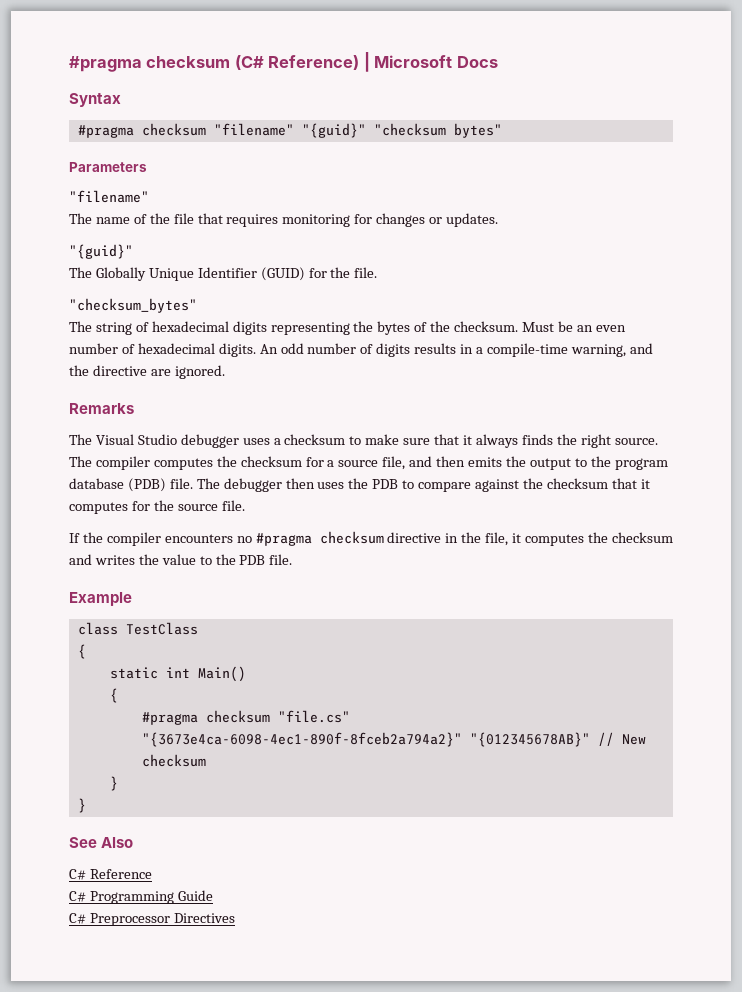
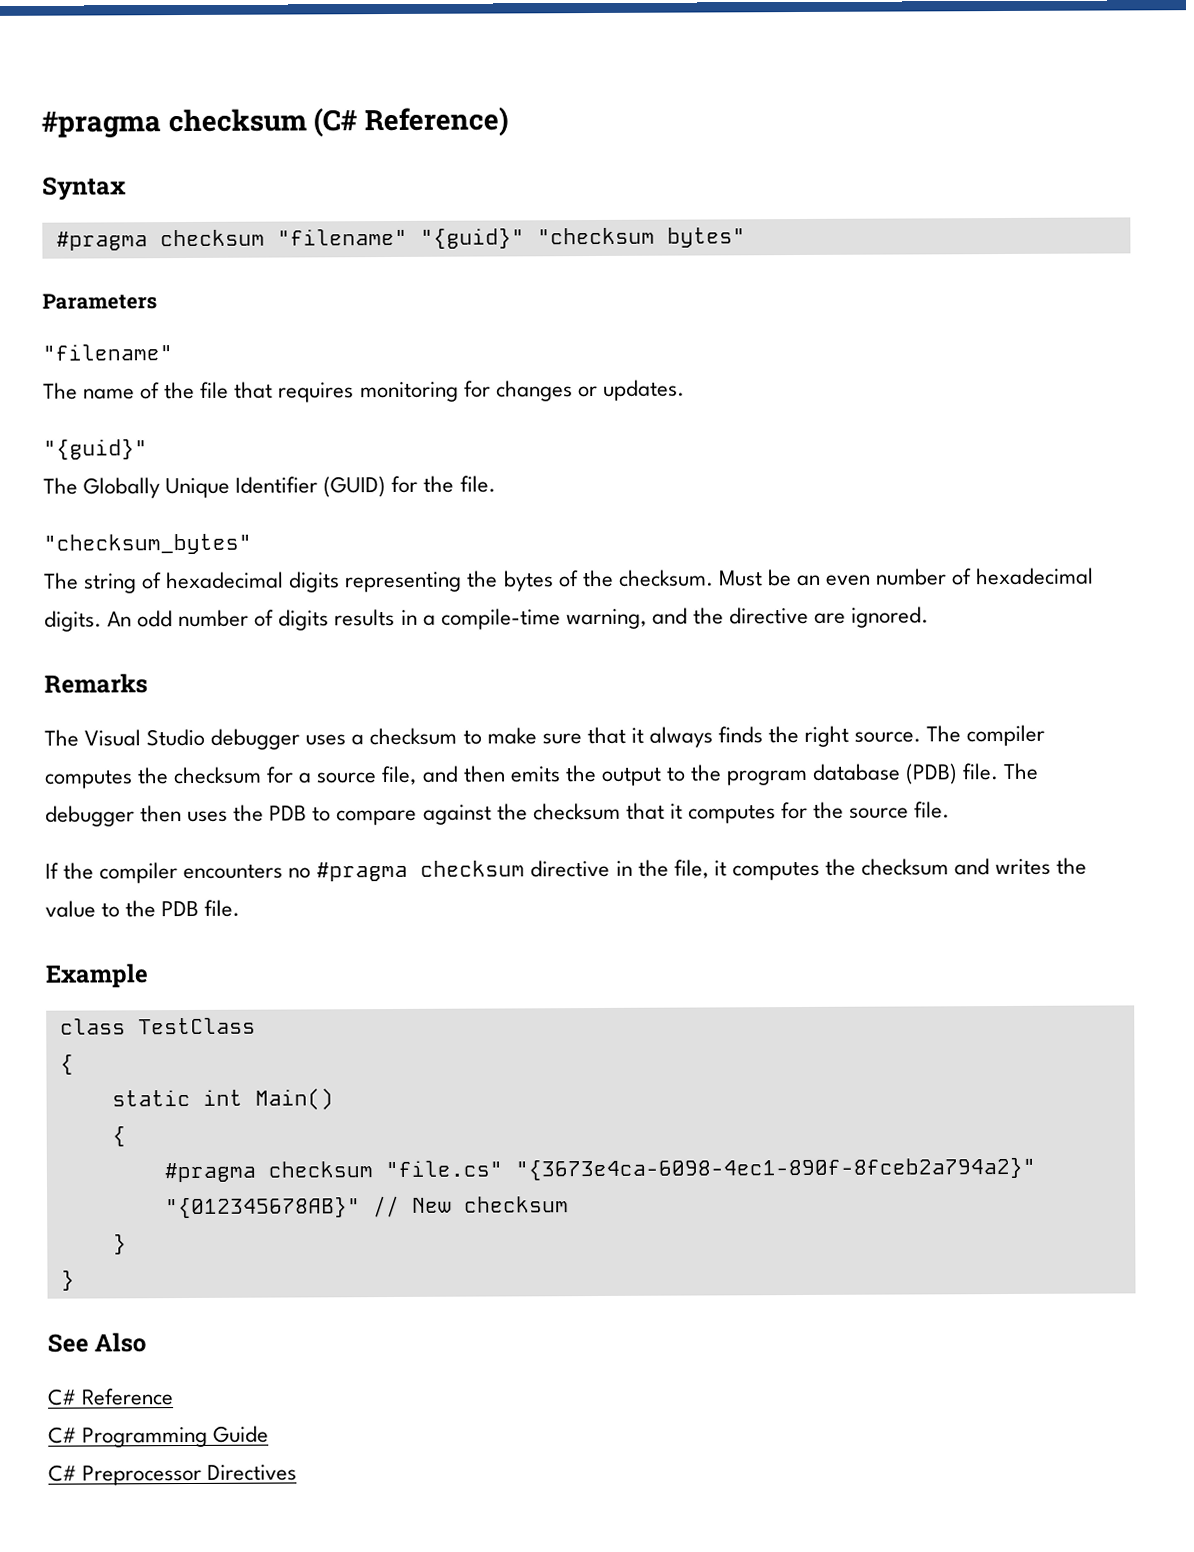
- #pragma checksum (C# Reference) | Microsoft Docs
+ #pragma checksum (C# Reference)

